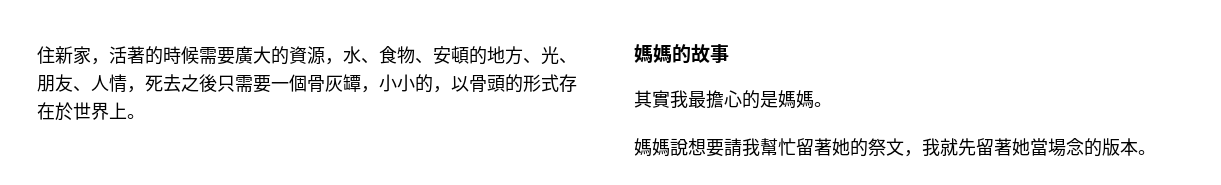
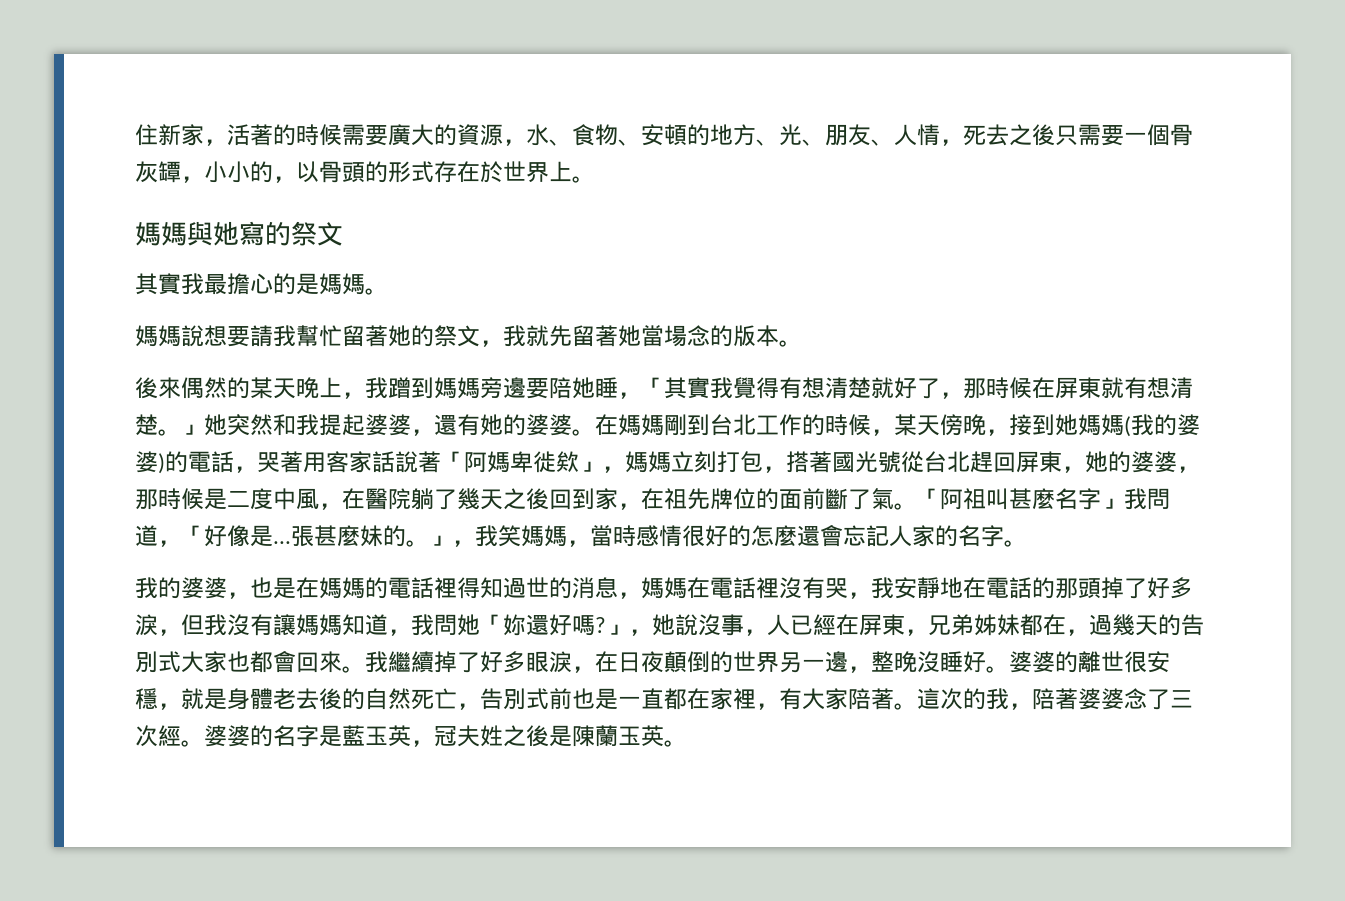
- 媽媽的故事
+ 媽媽與她寫的祭文
+ 後來偶然的某天晚上，我蹭到媽媽旁邊要陪她睡，「其實我覺得有想清楚就好了，那時候在屏東就有想清楚。」她突然和我提起婆婆，還有她的婆婆。在媽媽剛到台北工作的時候，某天傍晚，接到她媽媽(我的婆婆)的電話，哭著用客家話說著「阿媽卑徙欸」，媽媽立刻打包，搭著國光號從台北趕回屏東，她的婆婆，那時候是二度中風，在醫院躺了幾天之後回到家，在祖先牌位的面前斷了氣。「阿祖叫甚麼名字」我問道，「好像是...張甚麼妹的。」，我笑媽媽，當時感情很好的怎麼還會忘記人家的名字。
+ 我的婆婆，也是在媽媽的電話裡得知過世的消息，媽媽在電話裡沒有哭，我安靜地在電話的那頭掉了好多淚，但我沒有讓媽媽知道，我問她「妳還好嗎?」，她說沒事，人已經在屏東，兄弟姊妹都在，過幾天的告別式大家也都會回來。我繼續掉了好多眼淚，在日夜顛倒的世界另一邊，整晚沒睡好。婆婆的離世很安穩，就是身體老去後的自然死亡，告別式前也是一直都在家裡，有大家陪著。這次的我，陪著婆婆念了三次經。婆婆的名字是藍玉英，冠夫姓之後是陳蘭玉英。

